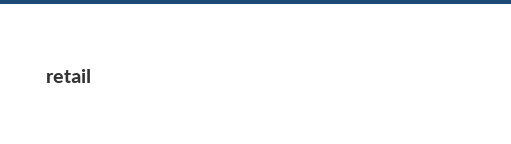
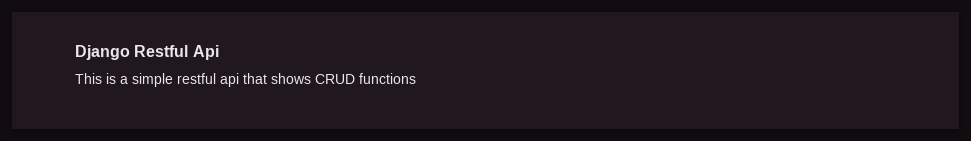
- retail
+ Django Restful Api
+ This is a simple restful api that shows CRUD functions

